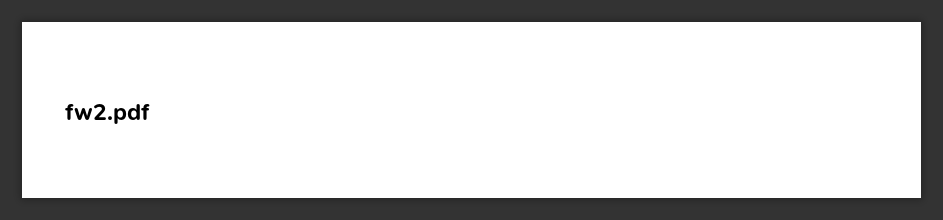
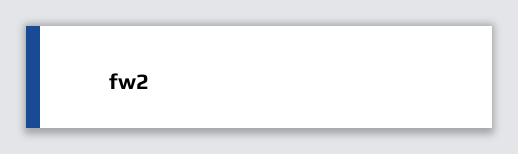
- fw2.pdf
+ fw2

